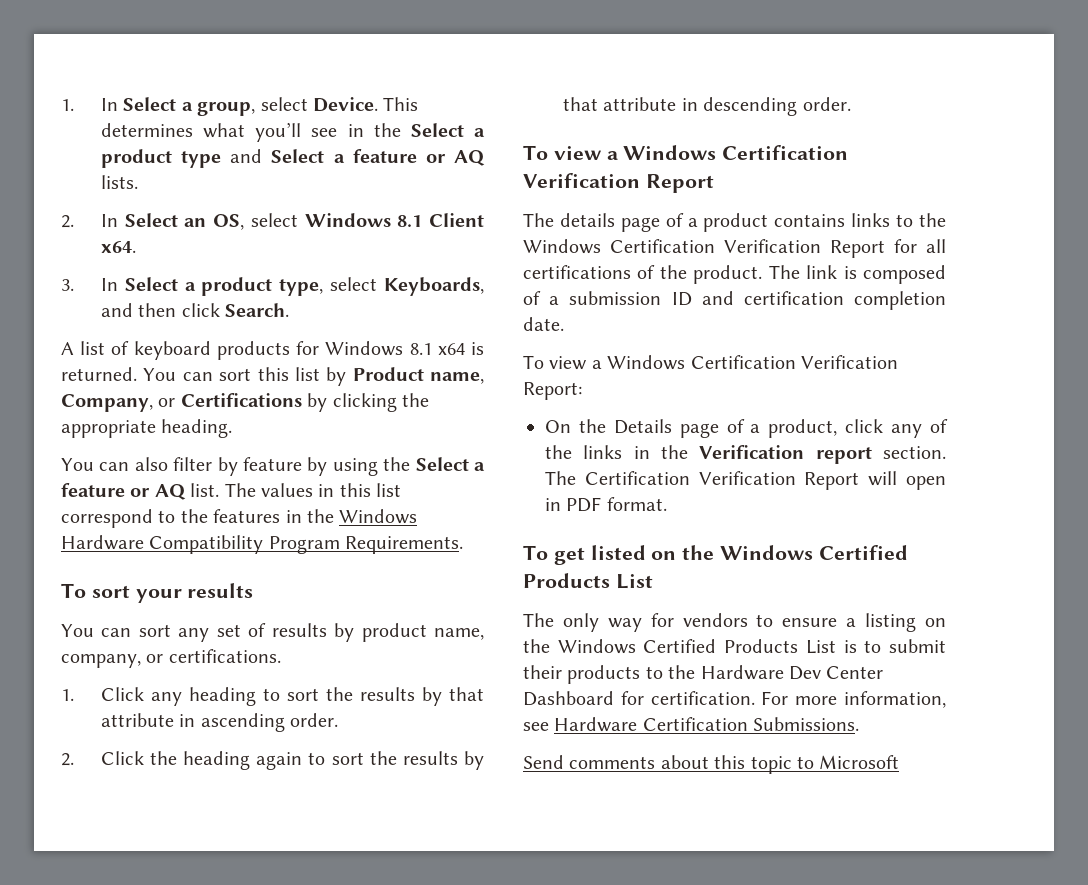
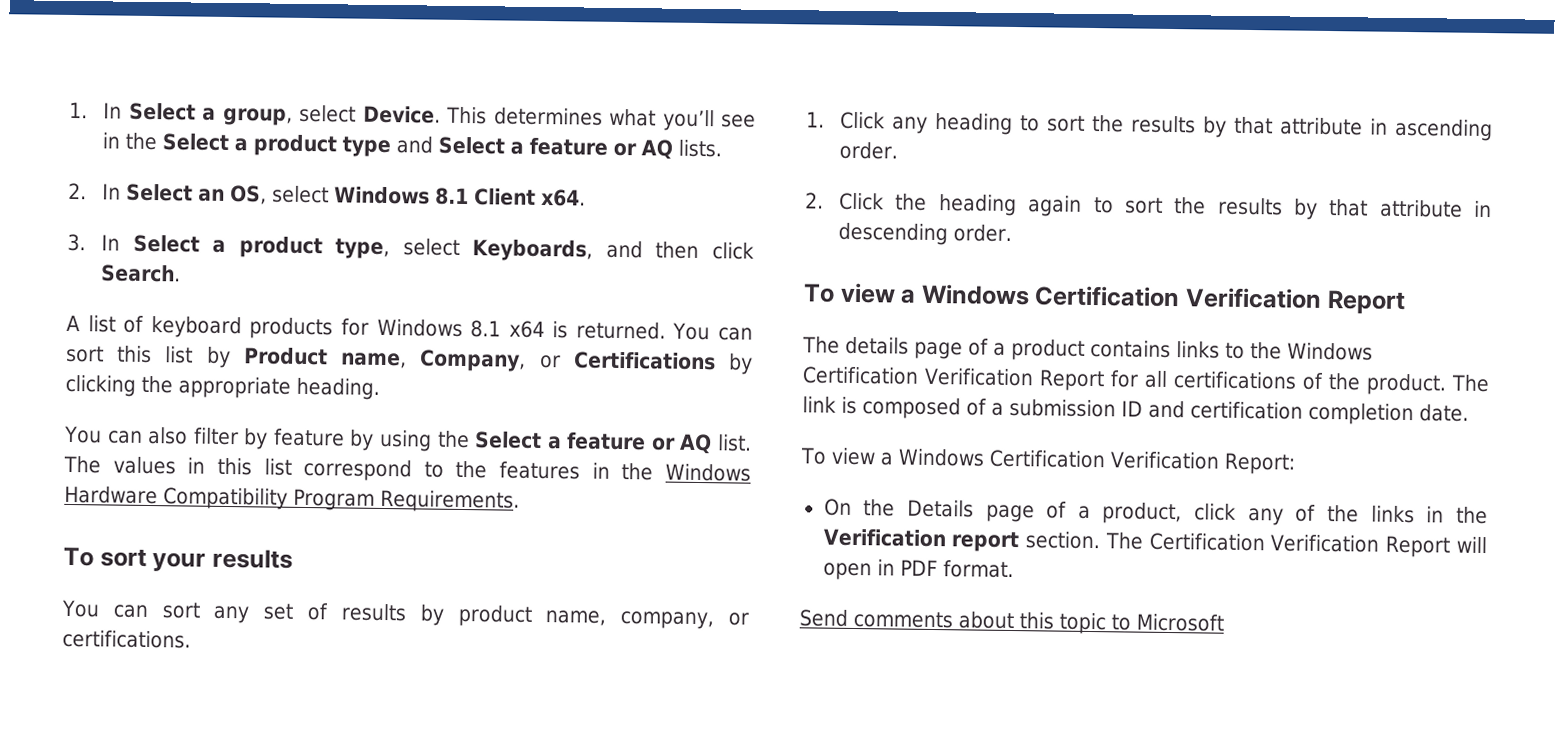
- To get listed on the Windows Certified Products List
- The only way for vendors to ensure a listing on the Windows Certified Products List is to submit their products to the Hardware Dev Center Dashboard for certification. For more information, see Hardware Certification Submissions.

